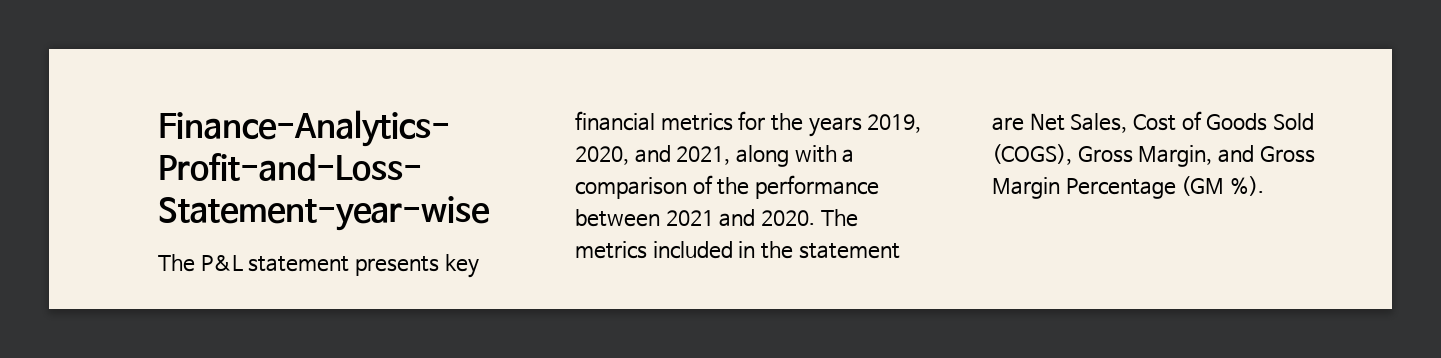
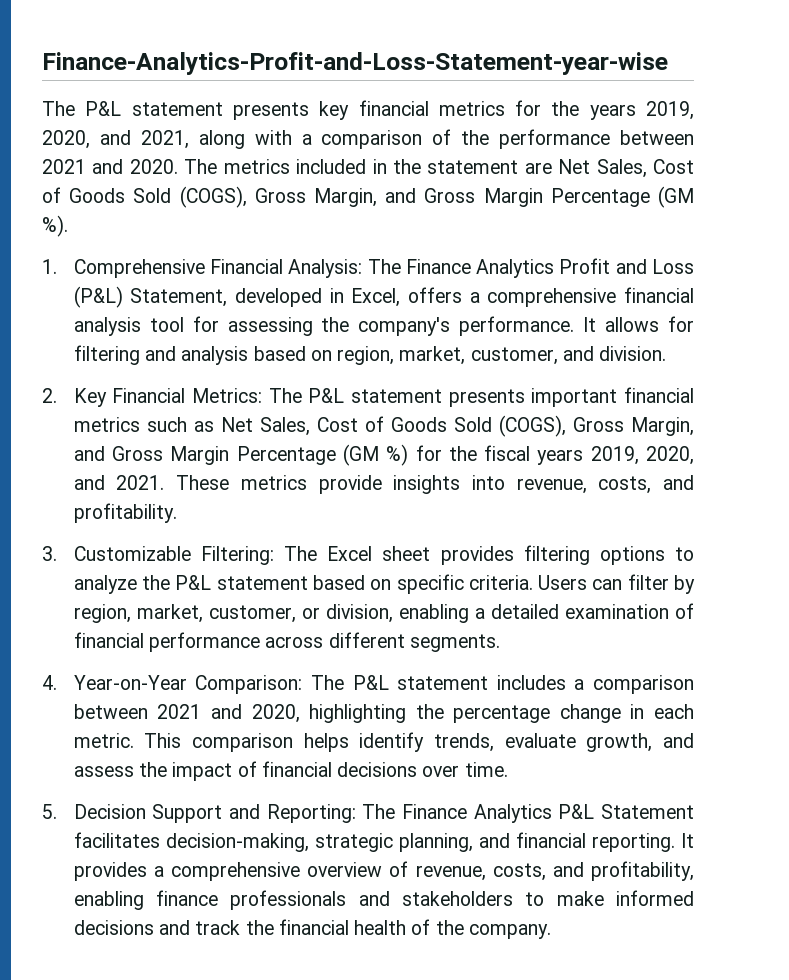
+ 1. Comprehensive Financial Analysis: The Finance Analytics Profit and Loss (P&L) Statement, developed in Excel, offers a comprehensive financial analysis tool for assessing the company's performance. It allows for filtering and analysis based on region, market, customer, and division.
+ 2. Key Financial Metrics: The P&L statement presents important financial metrics such as Net Sales, Cost of Goods Sold (COGS), Gross Margin, and Gross Margin Percentage (GM %) for the fiscal years 2019, 2020, and 2021. These metrics provide insights into revenue, costs, and profitability.
+ 3. Customizable Filtering: The Excel sheet provides filtering options to analyze the P&L statement based on specific criteria. Users can filter by region, market, customer, or division, enabling a detailed examination of financial performance across different segments.
+ 4. Year-on-Year Comparison: The P&L statement includes a comparison between 2021 and 2020, highlighting the percentage change in each metric. This comparison helps identify trends, evaluate growth, and assess the impact of financial decisions over time.
+ 5. Decision Support and Reporting: The Finance Analytics P&L Statement facilitates decision-making, strategic planning, and financial reporting. It provides a comprehensive overview of revenue, costs, and profitability, enabling finance professionals and stakeholders to make informed decisions and track the financial health of the company.

